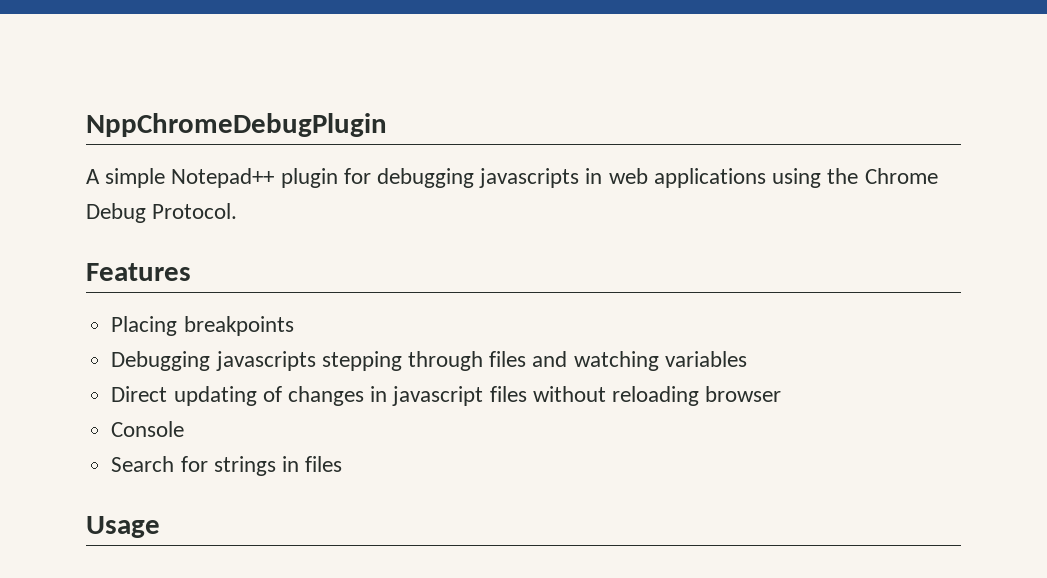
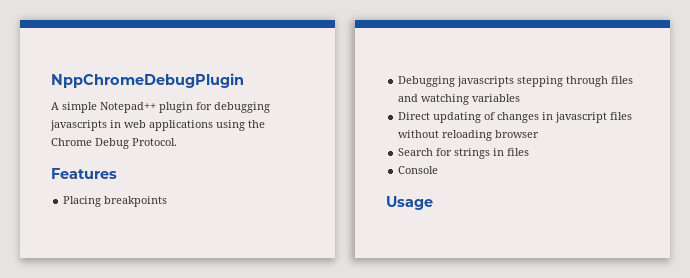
- Console
+ Console

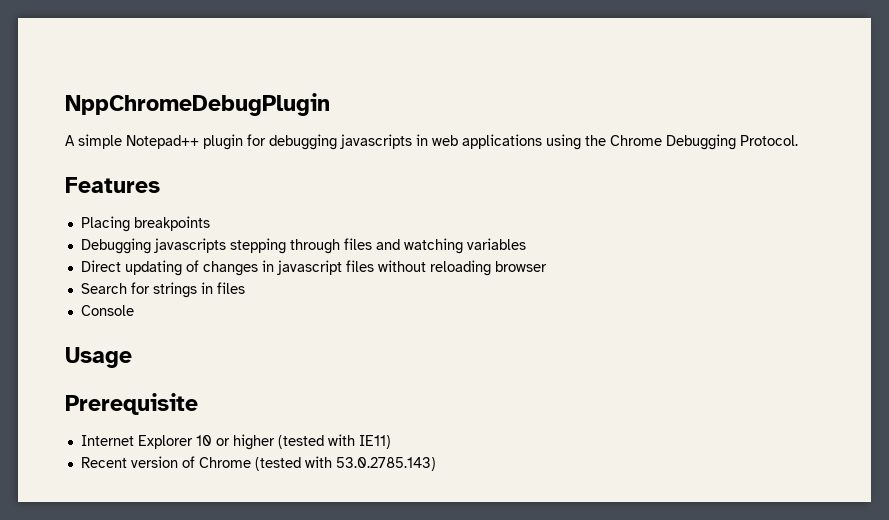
- A simple Notepad++ plugin for debugging javascripts in web applications using the Chrome Debug Protocol.
+ A simple Notepad++ plugin for debugging javascripts in web applications using the Chrome Debugging Protocol.
+ Prerequisite
+ Internet Explorer 10 or higher (tested with IE11)
+ Recent version of Chrome (tested with 53.0.2785.143)

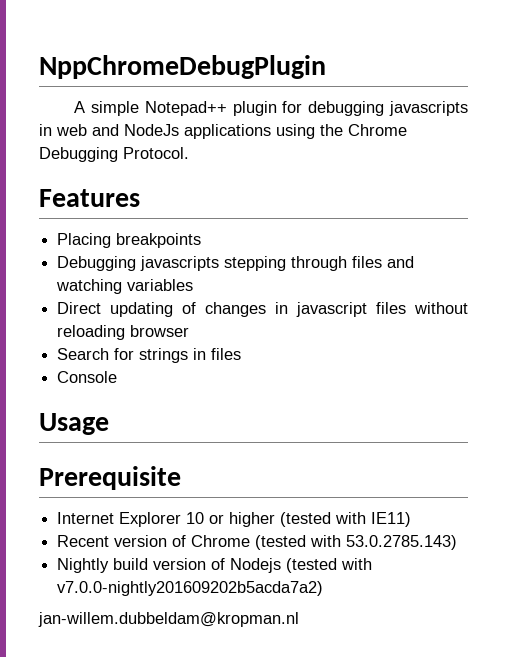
- A simple Notepad++ plugin for debugging javascripts in web applications using the Chrome Debugging Protocol.
+ A simple Notepad++ plugin for debugging javascripts in web and NodeJs applications using the Chrome Debugging Protocol.
+ Nightly build version of Nodejs (tested with v7.0.0-nightly201609202b5acda7a2)
+ jan-willem.dubbeldam@kropman.nl

